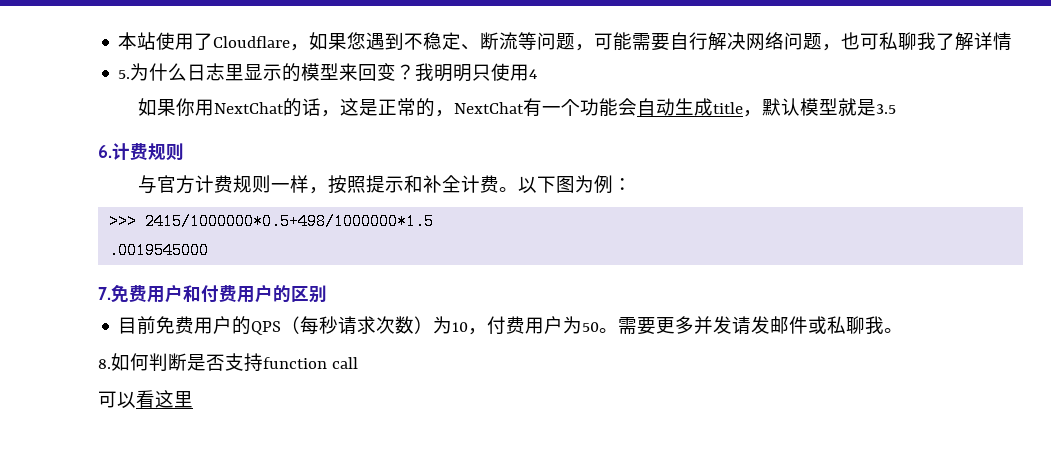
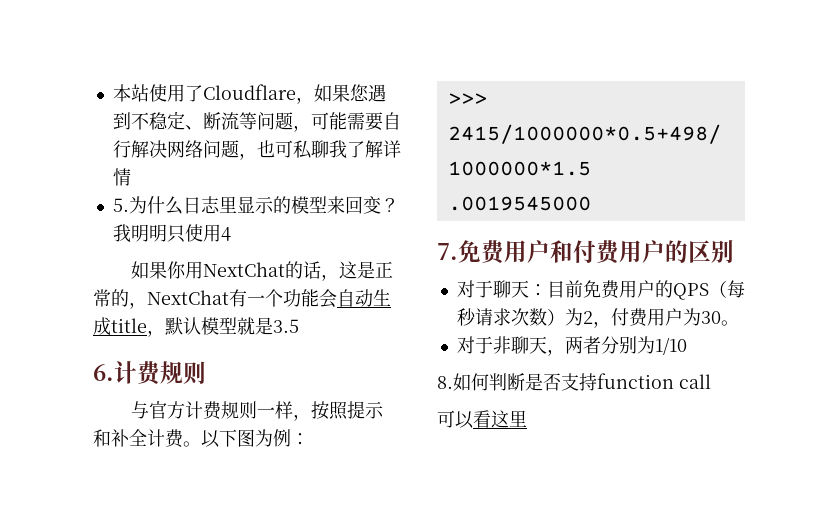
- 目前免费用户的QPS（每秒请求次数）为10，付费用户为50。需要更多并发请发邮件或私聊我。
+ 对于聊天：目前免费用户的QPS（每秒请求次数）为2，付费用户为30。
+ 对于非聊天，两者分别为1/10

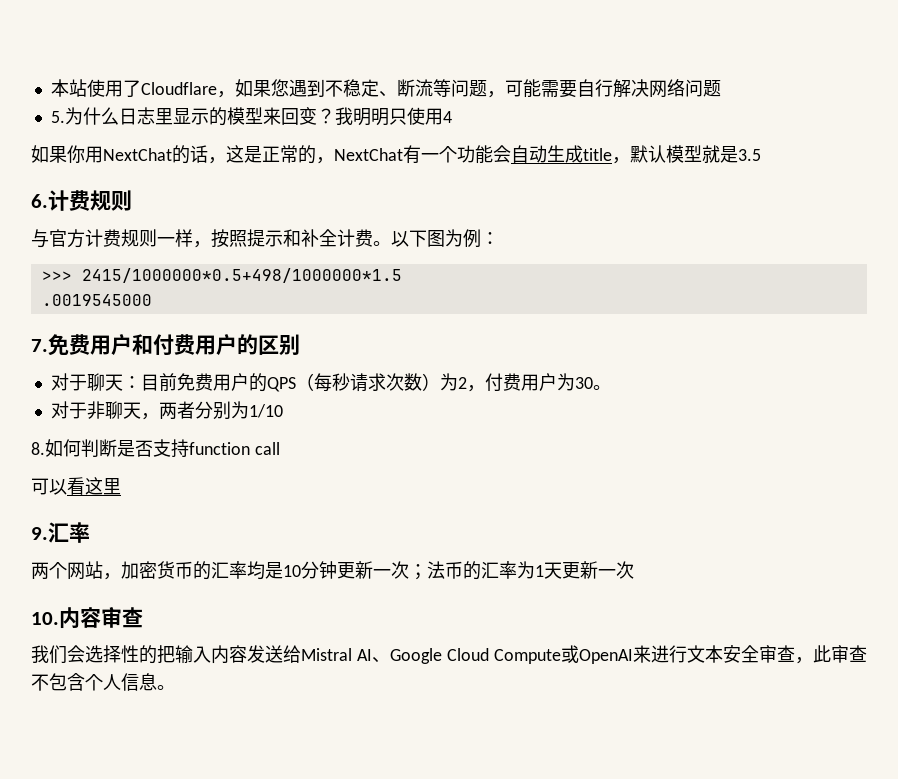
- 本站使用了Cloudflare，如果您遇到不稳定、断流等问题，可能需要自行解决网络问题，也可私聊我了解详情
+ 本站使用了Cloudflare，如果您遇到不稳定、断流等问题，可能需要自行解决网络问题
+ 9.汇率
+ 两个网站，加密货币的汇率均是10分钟更新一次；法币的汇率为1天更新一次
+ 10.内容审查
+ 我们会选择性的把输入内容发送给Mistral AI、Google Cloud Compute或OpenAI来进行文本安全审查，此审查不包含个人信息。

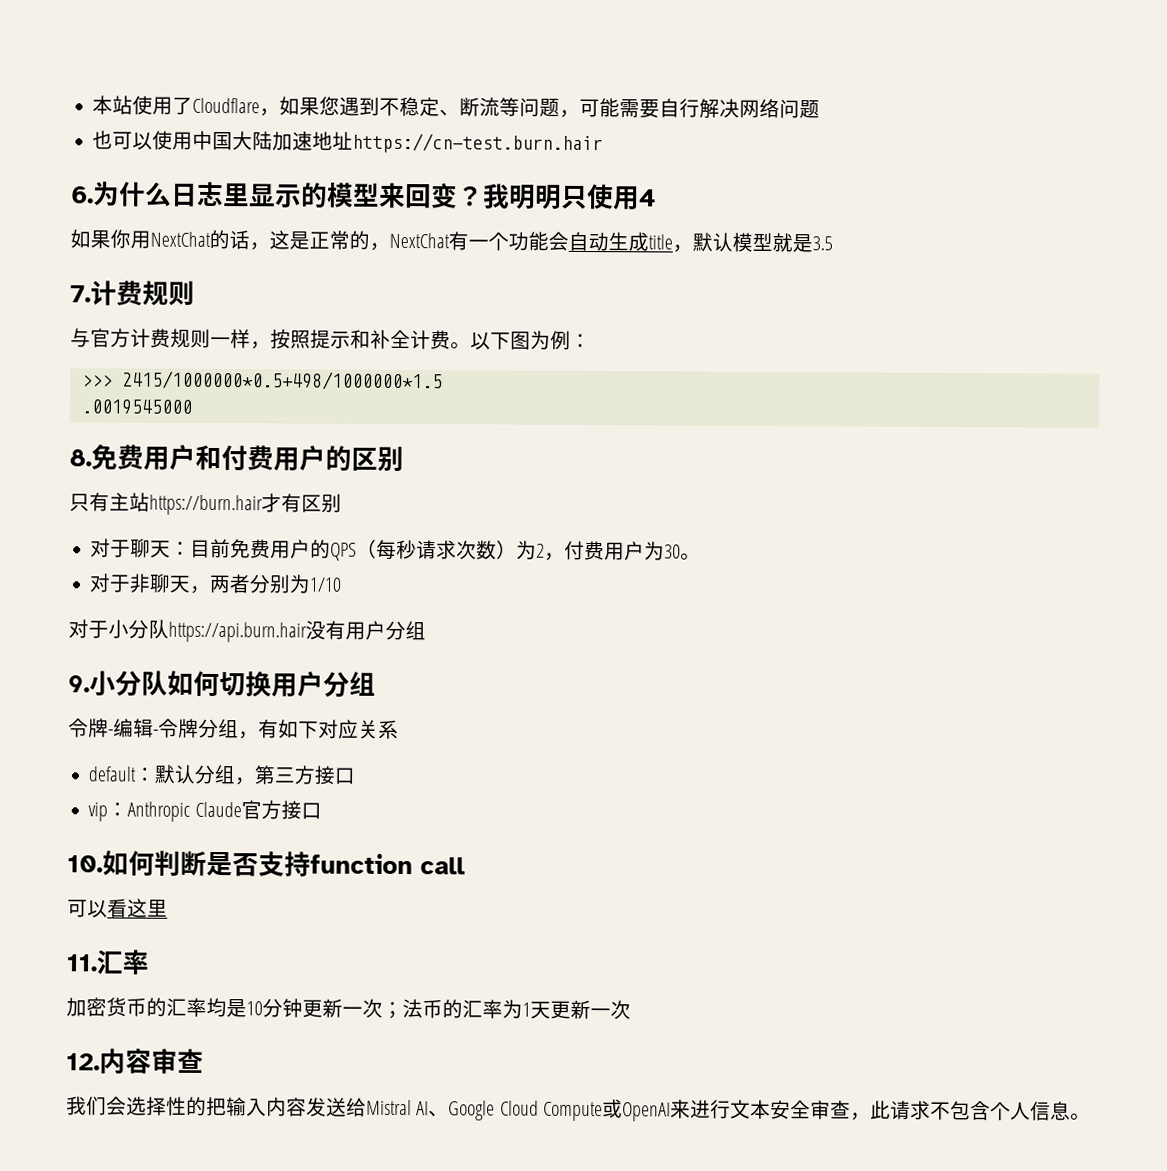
- 5.为什么日志里显示的模型来回变？
+ 也可以使用中国大陆加速地址https://cn-test.burn.hair
+ 6.为什么日志里显示的模型来回变？
- 6.计费规则
+ 7.计费规则
- 7.免费用户和付费用户的区别
+ 8.免费用户和付费用户的区别
+ 只有主站https://burn.hair才有区别
- 8.如何判断是否支持function call
+ 对于小分队https://api.burn.hair没有用户分组
+ 9.小分队如何切换用户分组
+ 令牌-编辑-令牌分组，有如下对应关系
+ default：默认分组，第三方接口
+ vip：Anthropic Claude官方接口
+ 10.如何判断是否支持function call
- 9.汇率
+ 11.汇率
- 两个网站，加密货币的汇率均是10分钟更新一次；法币的汇率为1天更新一次
+ 加密货币的汇率均是10分钟更新一次；法币的汇率为1天更新一次
- 10.内容审查
+ 12.内容审查
- 我们会选择性的把输入内容发送给Mistral AI、Google Cloud Compute或OpenAI来进行文本安全审查，此审查不包含个人信息。
+ 我们会选择性的把输入内容发送给Mistral AI、Google Cloud Compute或OpenAI来进行文本安全审查，此请求不包含个人信息。

